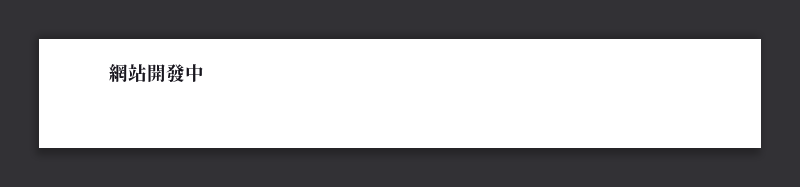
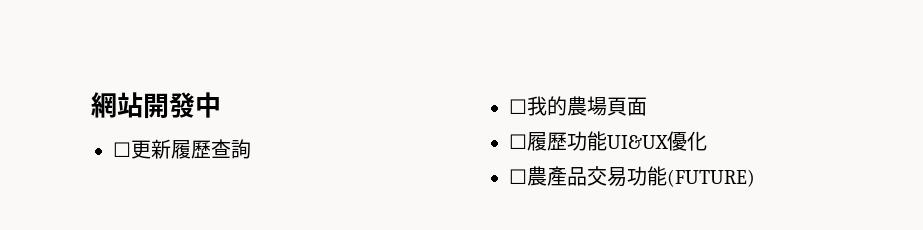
+ ☐更新履歷查詢
+ ☐我的農場頁面
+ ☐履歷功能UI&UX優化
+ ☐農產品交易功能(FUTURE)

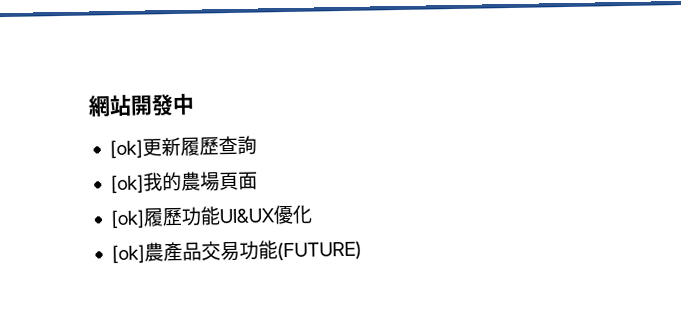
- ☐更新履歷查詢
+ [ok]更新履歷查詢
- ☐我的農場頁面
+ [ok]我的農場頁面
- ☐履歷功能UI&UX優化
+ [ok]履歷功能UI&UX優化
- ☐農產品交易功能(FUTURE)
+ [ok]農產品交易功能(FUTURE)

